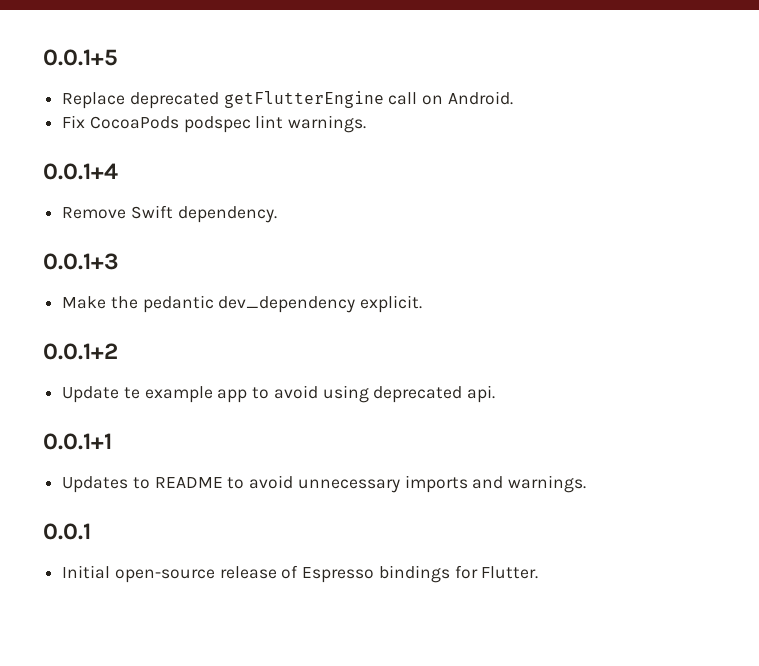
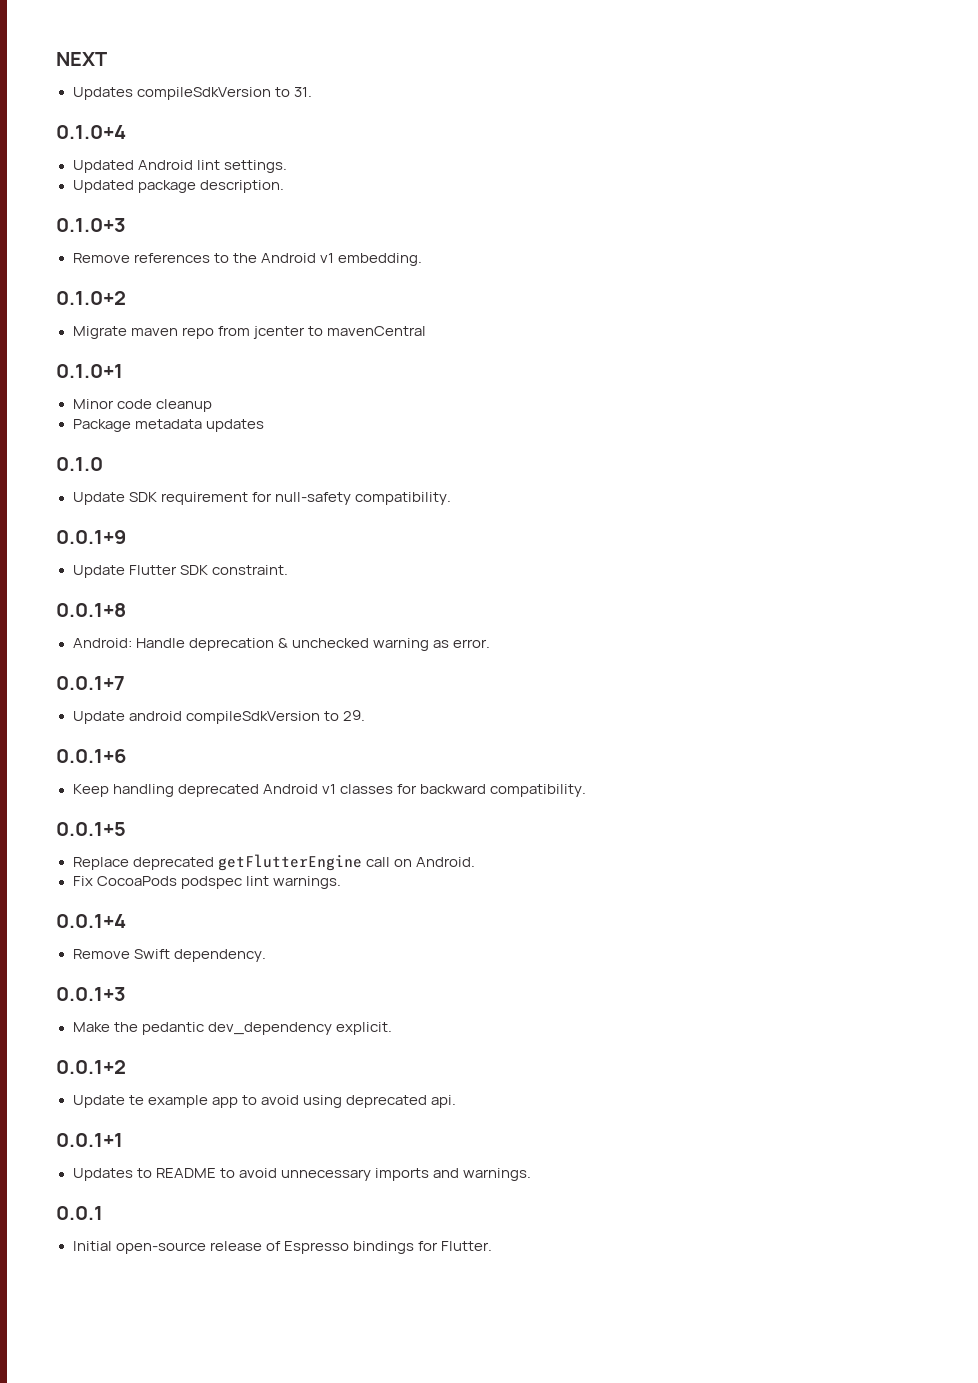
+ NEXT
+ Updates compileSdkVersion to 31.
+ 0.1.0+4
+ Updated Android lint settings.
+ Updated package description.
+ 0.1.0+3
+ Remove references to the Android v1 embedding.
+ 0.1.0+2
+ Migrate maven repo from jcenter to mavenCentral
+ 0.1.0+1
+ Minor code cleanup
+ Package metadata updates
+ 0.1.0
+ Update SDK requirement for null-safety compatibility.
+ 0.0.1+9
+ Update Flutter SDK constraint.
+ 0.0.1+8
+ Android: Handle deprecation & unchecked warning as error.
+ 0.0.1+7
+ Update android compileSdkVersion to 29.
+ 0.0.1+6
+ Keep handling deprecated Android v1 classes for backward compatibility.

